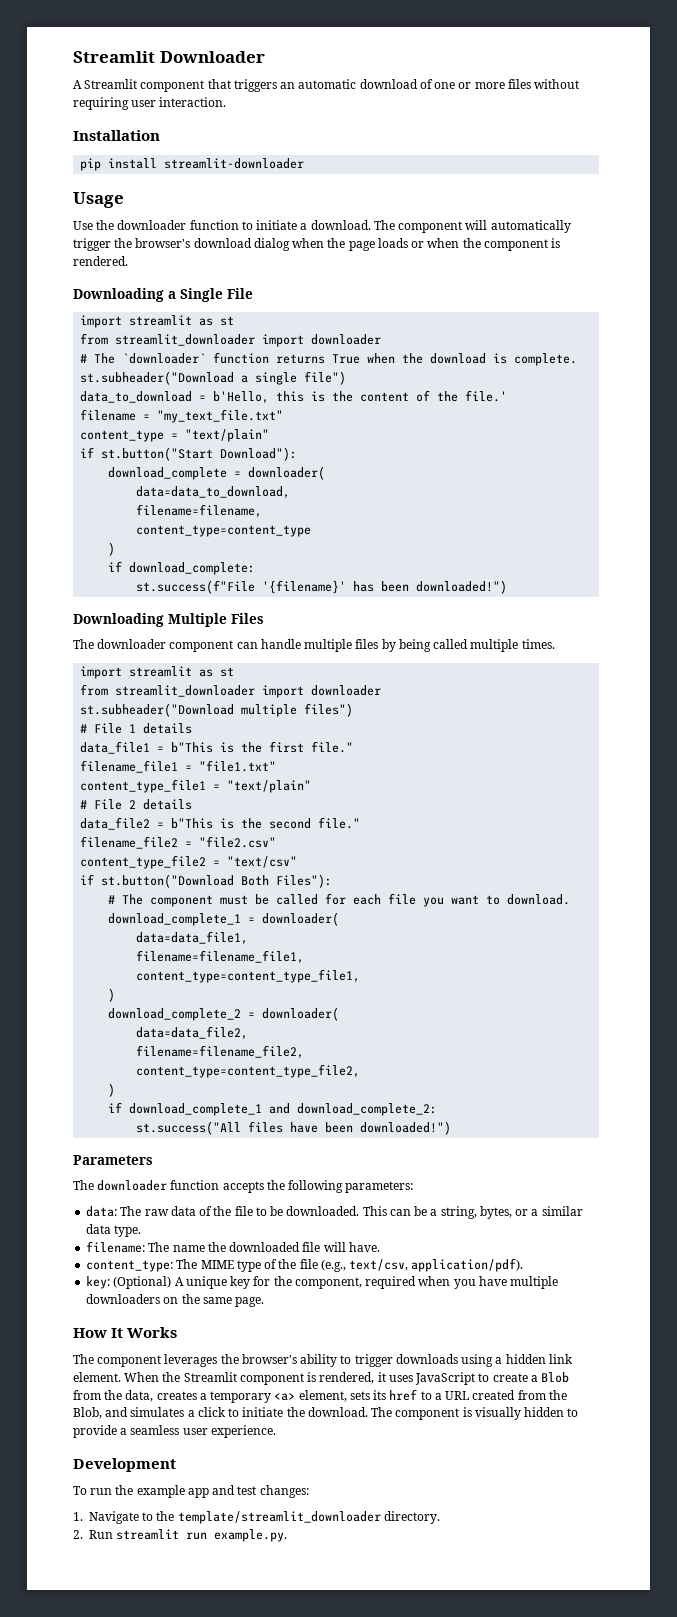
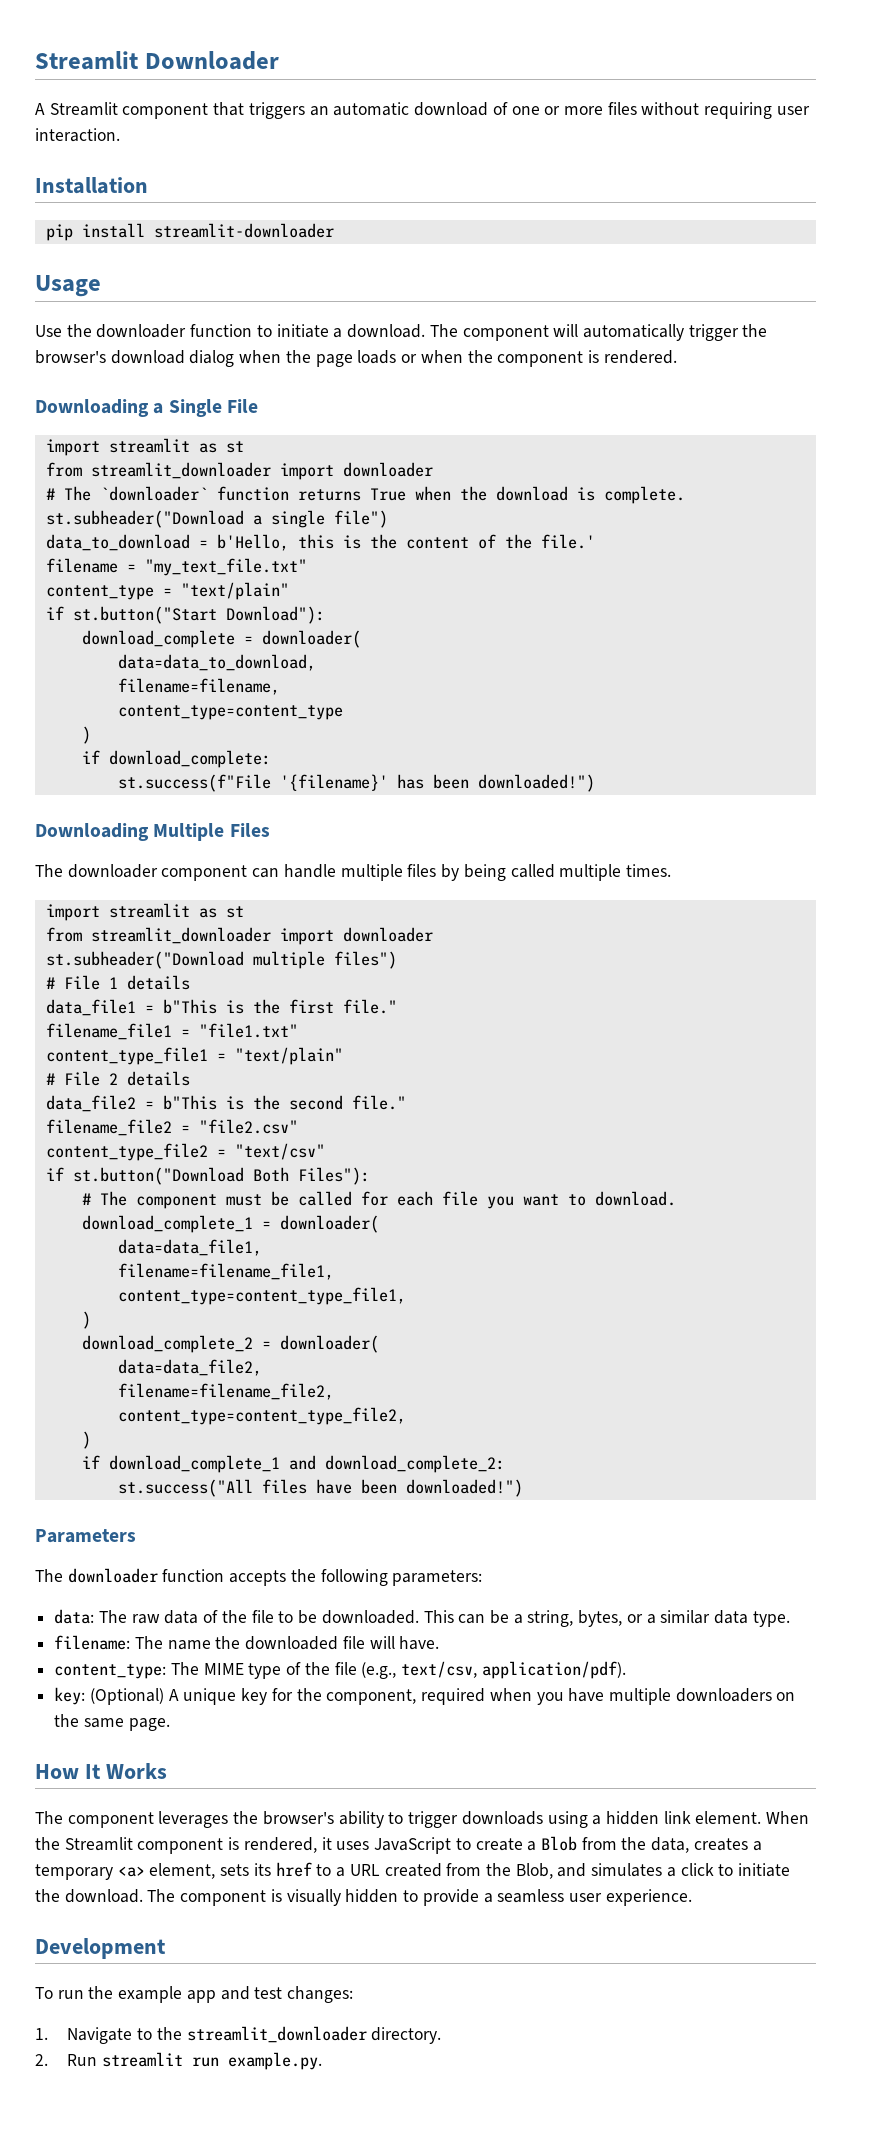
- 1. Navigate to the template/streamlit_downloader directory.
+ 1. Navigate to the streamlit_downloader directory.

